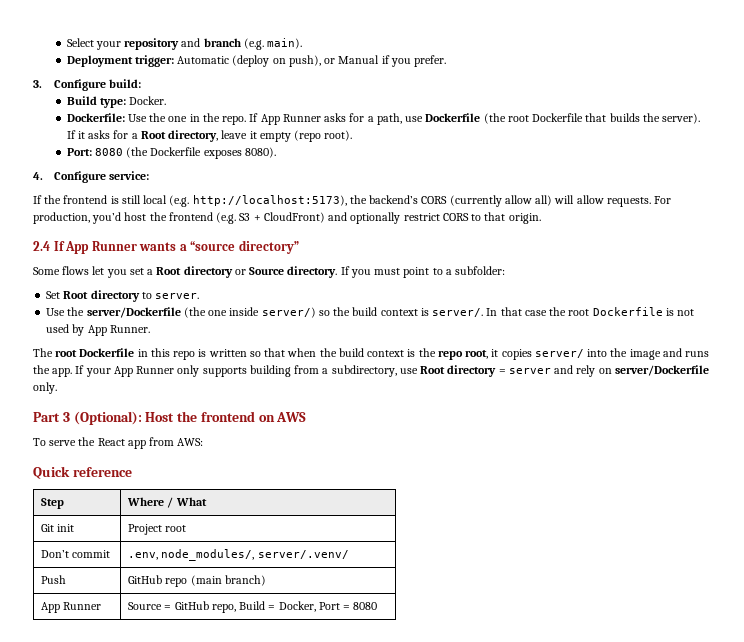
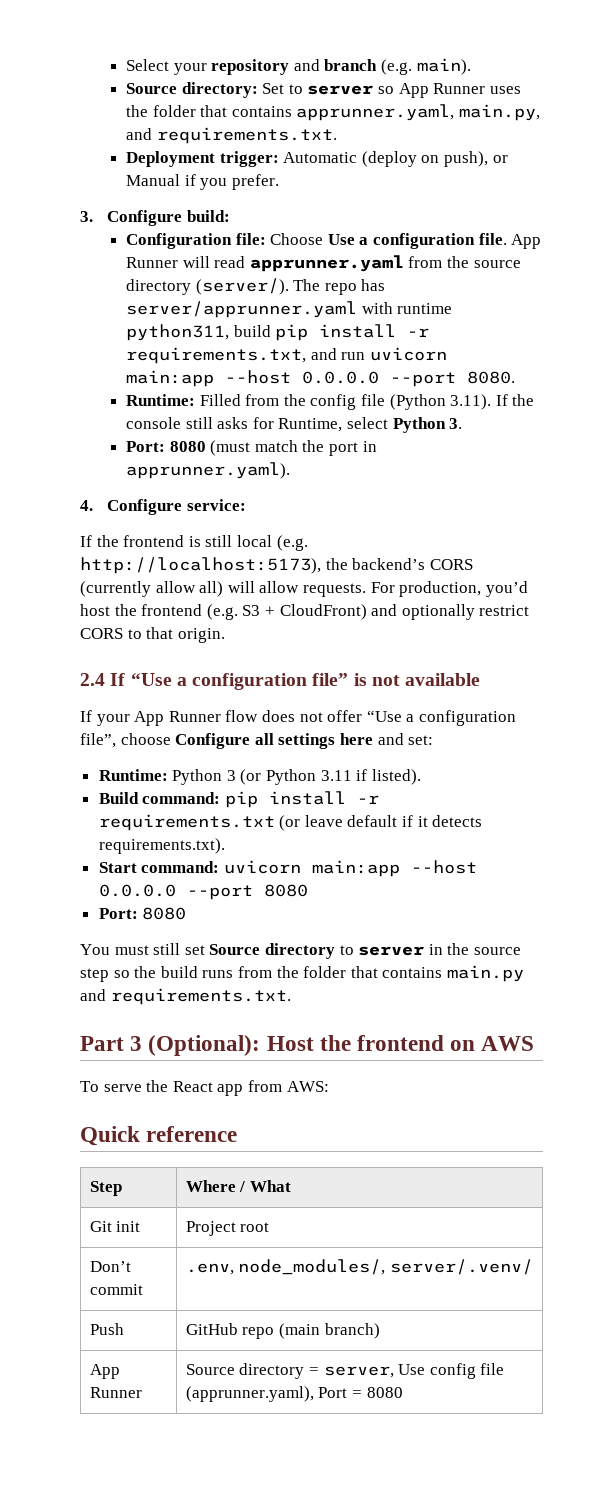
+ Source directory: Set to server so App Runner uses the folder that contains apprunner.yaml, main.py, and requirements.txt.
- Build type: Docker.
- Dockerfile: Use the one in the repo. If App Runner asks for a path, use Dockerfile (the root Dockerfile that builds the server). If it asks for a Root directory, leave it empty (repo root).
- Port: 8080 (the Dockerfile exposes 8080).
+ Configuration file: Choose Use a configuration file. App Runner will read apprunner.yaml from the source directory (server/). The repo has server/apprunner.yaml with runtime python311, build pip install -r requirements.txt, and run uvicorn main:app --host 0.0.0.0 --port 8080.
+ Runtime: Filled from the config file (Python 3.11). If the console still asks for Runtime, select Python 3.
+ Port: 8080 (must match the port in apprunner.yaml).
- 2.4 If App Runner wants a “source directory”
- Some flows let you set a Root directory or Source directory. If you must point to a subfolder:
- Set Root directory to server.
- Use the server/Dockerfile (the one inside server/) so the build context is server/. In that case the root Dockerfile is not used by App Runner.
- The root Dockerfile in this repo is written so that when the build context is the repo root, it copies server/ into the image and runs the app. If your App Runner only supports building from a subdirectory, use Root directory = server and rely on server/Dockerfile only.
+ 2.4 If “Use a configuration file” is not available
+ If your App Runner flow does not offer “Use a configuration file”, choose Configure all settings here and set:
+ Runtime: Python 3 (or Python 3.11 if listed).
+ Build command: pip install -r requirements.txt (or leave default if it detects requirements.txt).
+ Start command: uvicorn main:app --host 0.0.0.0 --port 8080
+ Port: 8080
+ You must still set Source directory to server in the source step so the build runs from the folder that contains main.py and requirements.txt.
- App Runner | Source = GitHub repo, Build = Docker, Port = 8080
+ App Runner | Source directory = server, Use config file (apprunner.yaml), Port = 8080

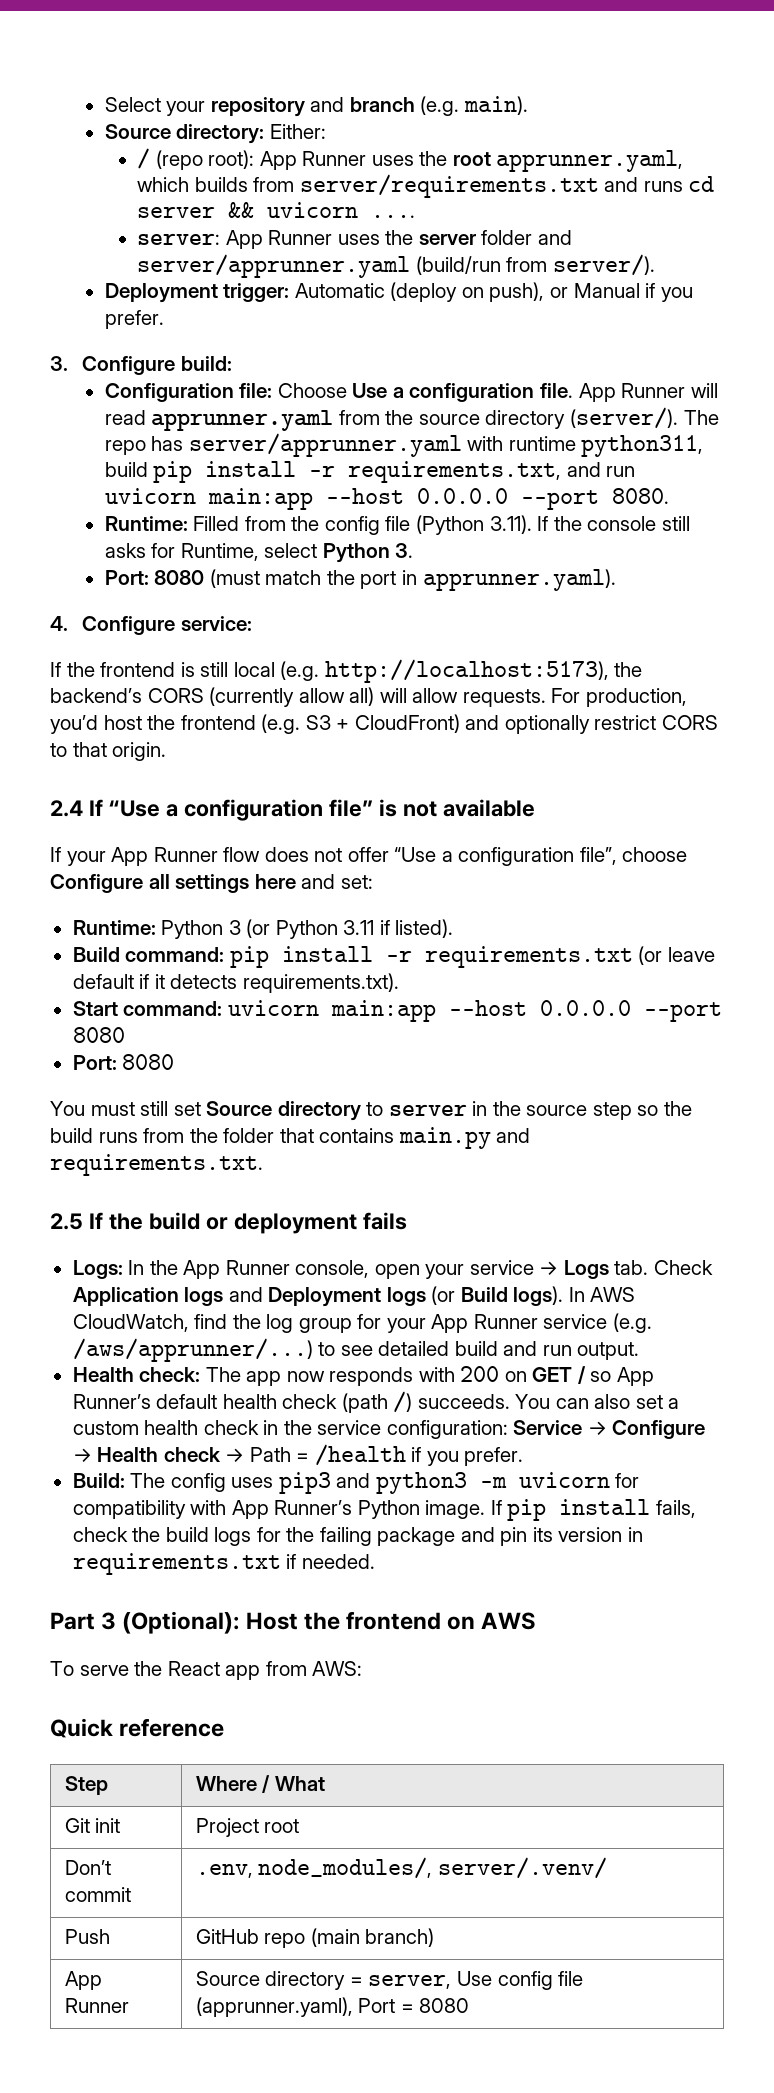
- Source directory: Set to server so App Runner uses the folder that contains apprunner.yaml, main.py, and requirements.txt.
+ Source directory: Either:
+ / (repo root): App Runner uses the root apprunner.yaml, which builds from server/requirements.txt and runs cd server && uvicorn ....
+ server: App Runner uses the server folder and server/apprunner.yaml (build/run from server/).
+ 2.5 If the build or deployment fails
+ Logs: In the App Runner console, open your service → Logs tab. Check Application logs and Deployment logs (or Build logs). In AWS CloudWatch, find the log group for your App Runner service (e.g. /aws/apprunner/...) to see detailed build and run output.
+ Health check: The app now responds with 200 on GET / so App Runner’s default health check (path /) succeeds. You can also set a custom health check in the service configuration: Service → Configure → Health check → Path = /health if you prefer.
+ Build: The config uses pip3 and python3 -m uvicorn for compatibility with App Runner’s Python image. If pip install fails, check the build logs for the failing package and pin its version in requirements.txt if needed.

